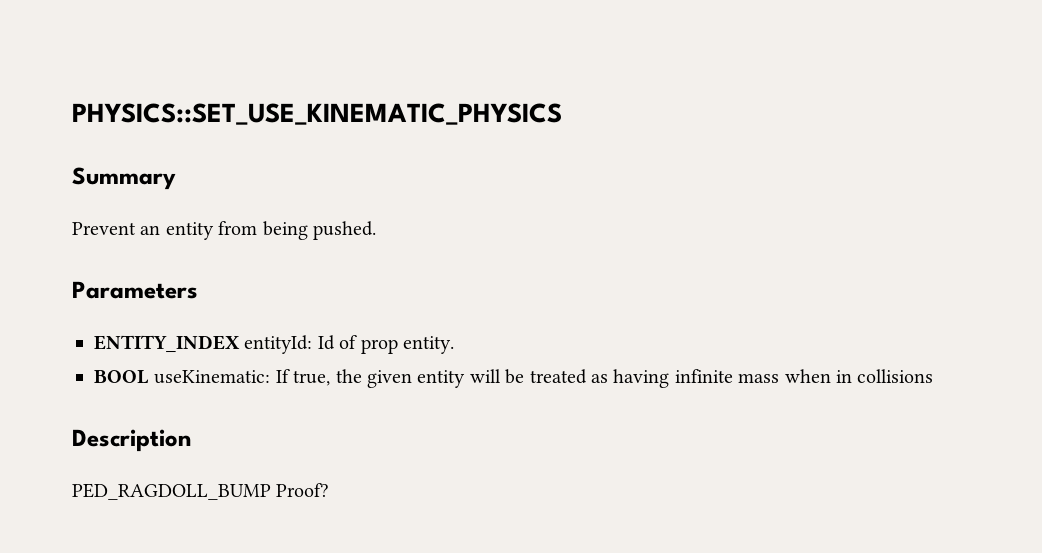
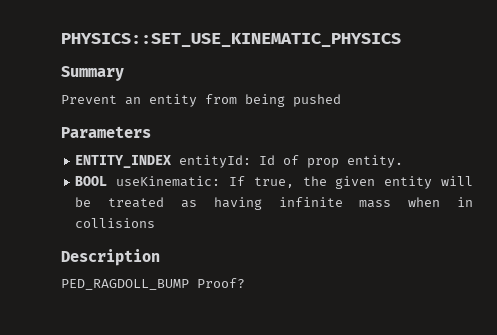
- Prevent an entity from being pushed.
+ Prevent an entity from being pushed

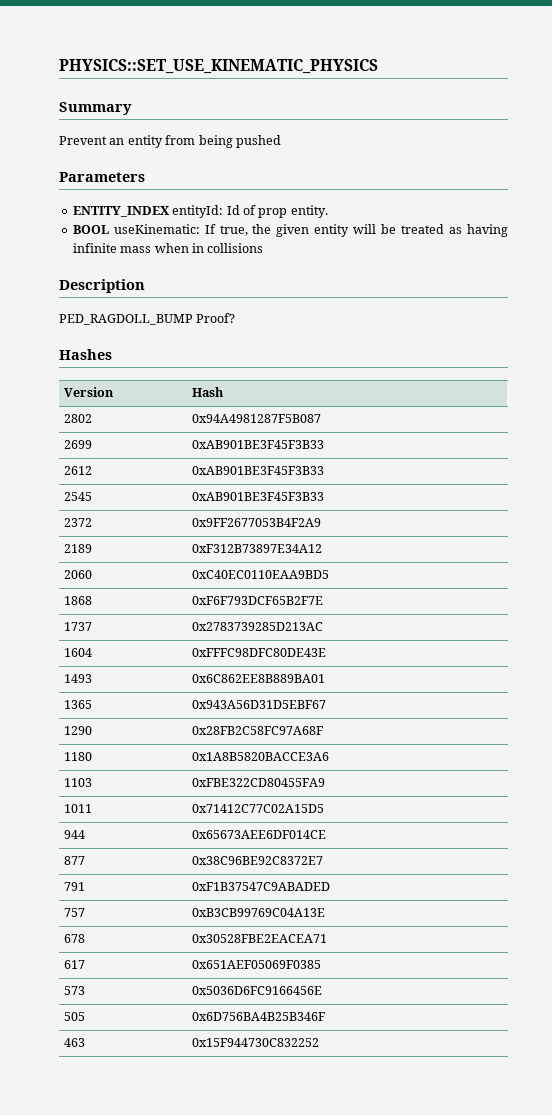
+ Hashes
+ Version | Hash
+ 2802 | 0x94A4981287F5B087
+ 2699 | 0xAB901BE3F45F3B33
+ 2612 | 0xAB901BE3F45F3B33
+ 2545 | 0xAB901BE3F45F3B33
+ 2372 | 0x9FF2677053B4F2A9
+ 2189 | 0xF312B73897E34A12
+ 2060 | 0xC40EC0110EAA9BD5
+ 1868 | 0xF6F793DCF65B2F7E
+ 1737 | 0x2783739285D213AC
+ 1604 | 0xFFFC98DFC80DE43E
+ 1493 | 0x6C862EE8B889BA01
+ 1365 | 0x943A56D31D5EBF67
+ 1290 | 0x28FB2C58FC97A68F
+ 1180 | 0x1A8B5820BACCE3A6
+ 1103 | 0xFBE322CD80455FA9
+ 1011 | 0x71412C77C02A15D5
+ 944 | 0x65673AEE6DF014CE
+ 877 | 0x38C96BE92C8372E7
+ 791 | 0xF1B37547C9ABADED
+ 757 | 0xB3CB99769C04A13E
+ 678 | 0x30528FBE2EACEA71
+ 617 | 0x651AEF05069F0385
+ 573 | 0x5036D6FC9166456E
+ 505 | 0x6D756BA4B25B346F
+ 463 | 0x15F944730C832252

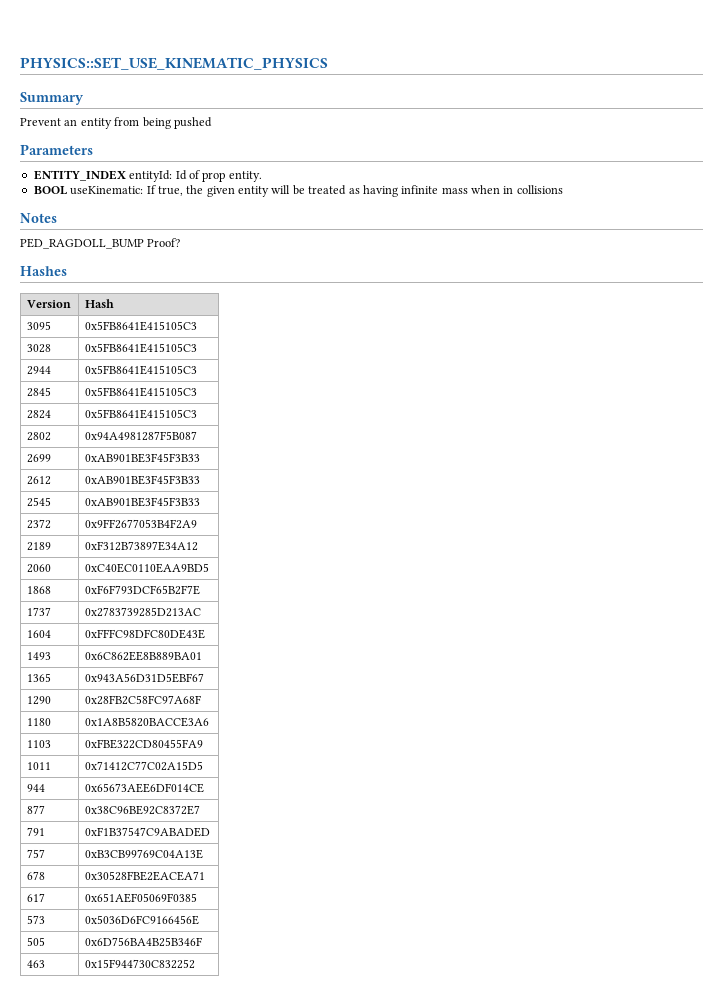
- Description
+ Notes
+ 3095 | 0x5FB8641E415105C3
+ 3028 | 0x5FB8641E415105C3
+ 2944 | 0x5FB8641E415105C3
+ 2845 | 0x5FB8641E415105C3
+ 2824 | 0x5FB8641E415105C3

